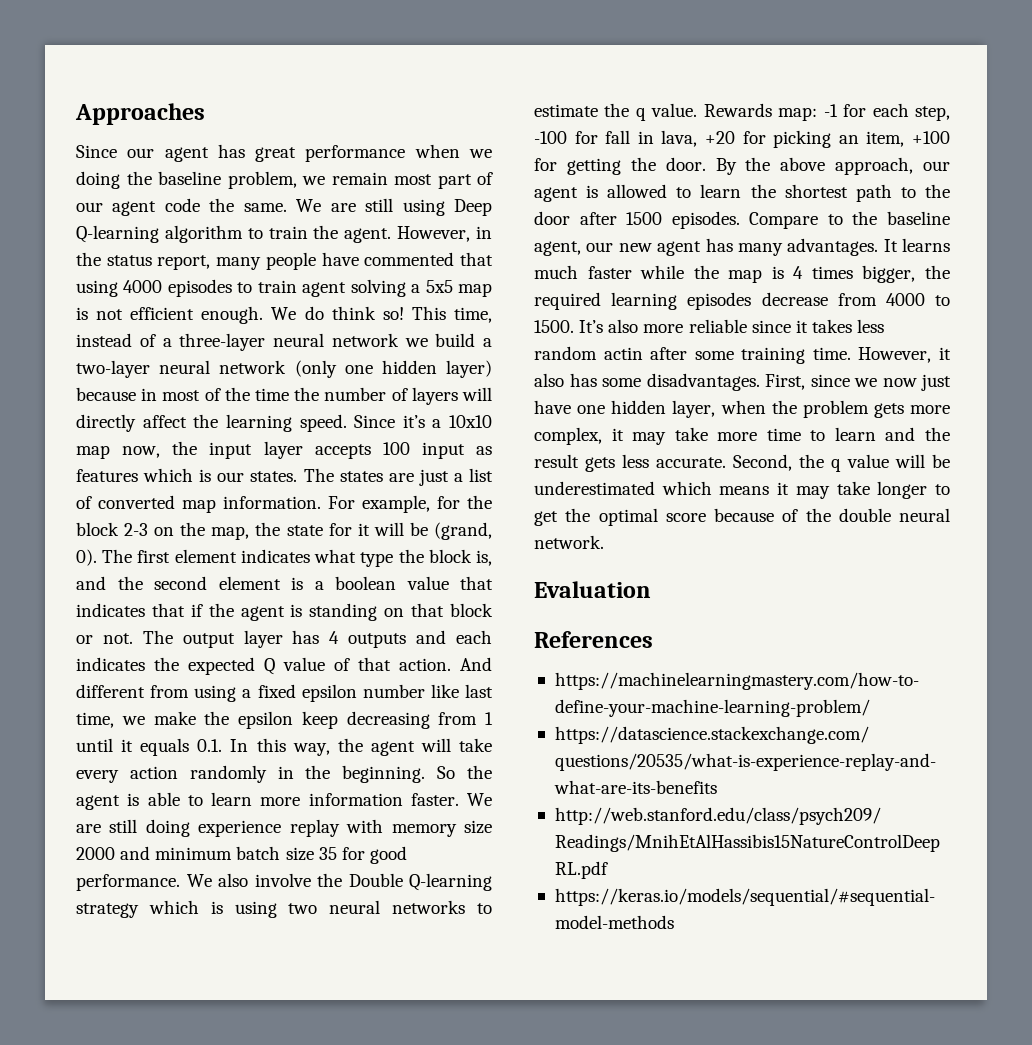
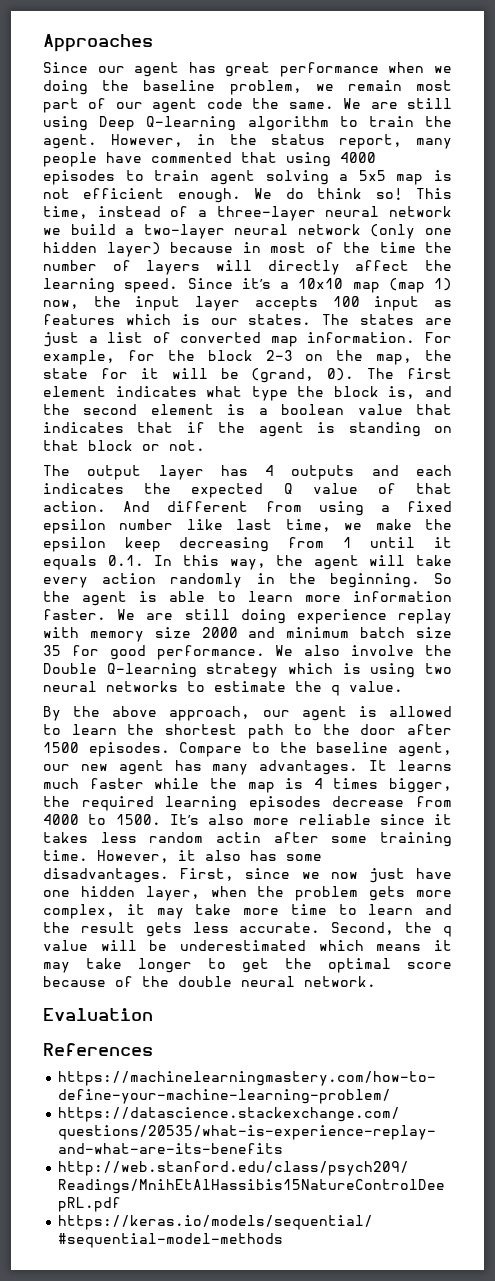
- Since it’s a 10x10 map now, the input layer accepts 100 input as features which is our states.
+ Since it’s a 10x10 map (map 1) now, the input layer accepts 100 input as features which is our states.
- The first element indicates what type the block is, and the second element is a boolean value that indicates that if the agent is standing on that block or not. The output layer has 4 outputs and each indicates the expected Q value of that action.
+ The first element indicates what type the block is, and the second element is a boolean value that indicates that if the agent is standing on that block or not.
+ The output layer has 4 outputs and each indicates the expected Q value of that action.
- We also involve the Double Q-learning strategy which is using two neural networks to estimate the q value. Rewards map: -1 for each step, -100 for fall in lava, +20 for picking an item, +100 for getting the door. By the above approach, our agent is allowed to learn the shortest path to the door after 1500 episodes.
+ We also involve the Double Q-learning strategy which is using two neural networks to estimate the q value.
+ By the above approach, our agent is allowed to learn the shortest path to the door after 1500 episodes.

